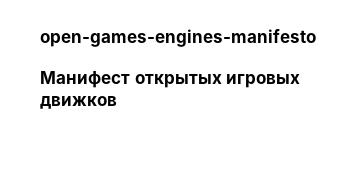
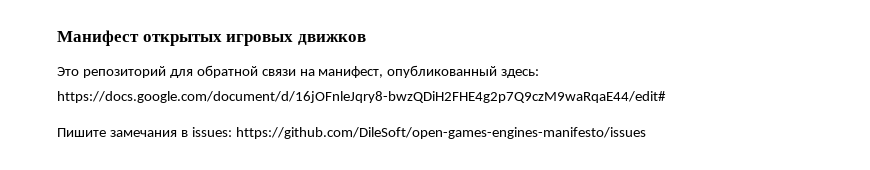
- open-games-engines-manifesto
+ Это репозиторий для обратной связи на манифест, опубликованный здесь: https://docs.google.com/document/d/16jOFnleJqry8-bwzQDiH2FHE4g2p7Q9czM9waRqaE44/edit#
+ Пишите замечания в issues: https://github.com/DileSoft/open-games-engines-manifesto/issues

